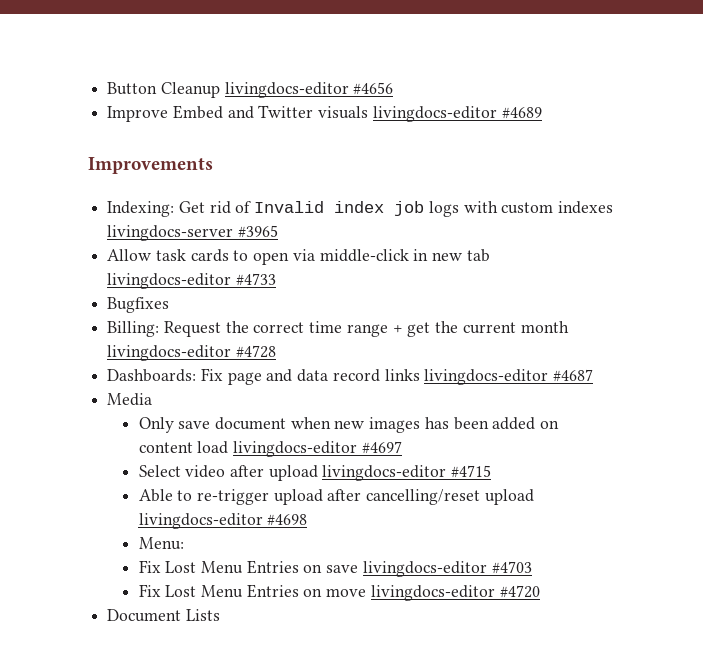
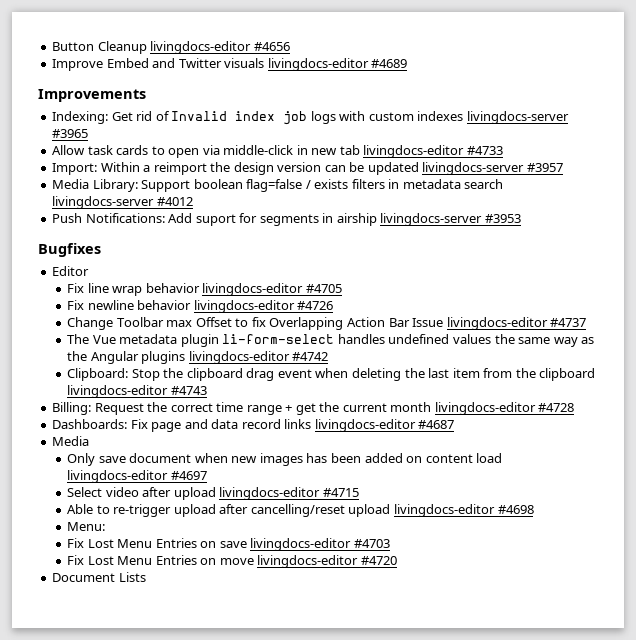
+ Import: Within a reimport the design version can be updated livingdocs-server #3957
+ Media Library: Support boolean flag=false / exists filters in metadata search livingdocs-server #4012
+ Push Notifications: Add suport for segments in airship livingdocs-server #3953
  Bugfixes
+ Editor
+ Fix line wrap behavior livingdocs-editor #4705
+ Fix newline behavior livingdocs-editor #4726
+ Change Toolbar max Offset to fix Overlapping Action Bar Issue livingdocs-editor #4737
+ The Vue metadata plugin li-form-select handles undefined values the same way as the Angular plugins livingdocs-editor #4742
+ Clipboard: Stop the clipboard drag event when deleting the last item from the clipboard livingdocs-editor #4743

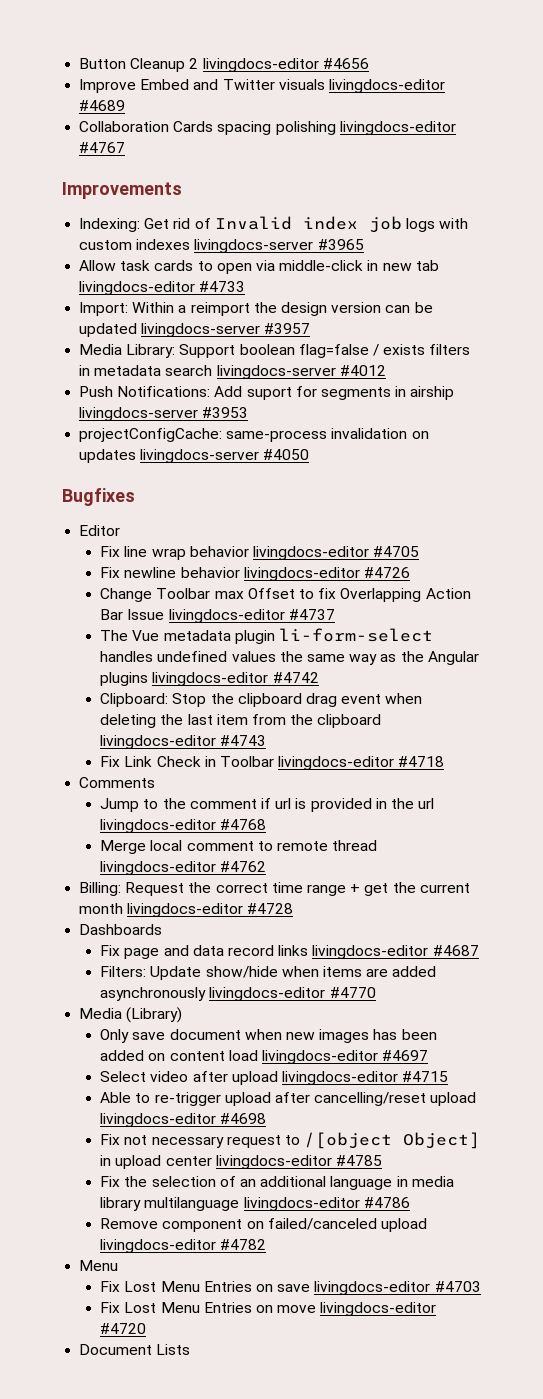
- Button Cleanup livingdocs-editor #4656
+ Button Cleanup 2 livingdocs-editor #4656
+ Collaboration Cards spacing polishing livingdocs-editor #4767
+ projectConfigCache: same-process invalidation on updates livingdocs-server #4050
+ Fix Link Check in Toolbar livingdocs-editor #4718
+ Comments
+ Jump to the comment if url is provided in the url livingdocs-editor #4768
+ Merge local comment to remote thread livingdocs-editor #4762
- Dashboards: Fix page and data record links livingdocs-editor #4687
- Media
+ Dashboards
+ Fix page and data record links livingdocs-editor #4687
+ Filters: Update show/hide when items are added asynchronously livingdocs-editor #4770
+ Media (Library)
- Menu:
+ Fix not necessary request to /[object Object] in upload center livingdocs-editor #4785
+ Fix the selection of an additional language in media library multilanguage livingdocs-editor #4786
+ Remove component on failed/canceled upload livingdocs-editor #4782
+ Menu

